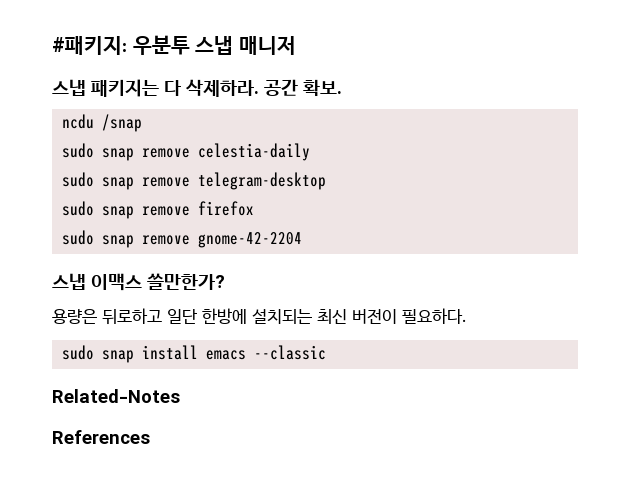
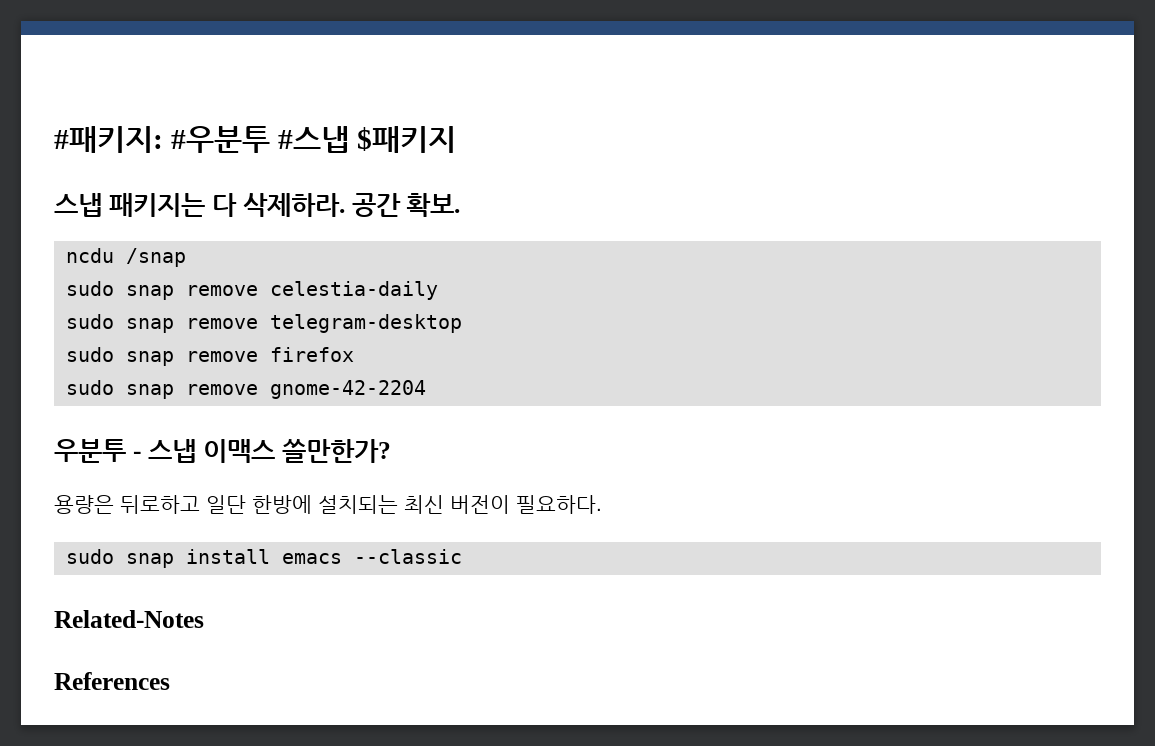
- #패키지: 우분투 스냅 매니저
+ #패키지: #우분투 #스냅 $패키지
- 스냅 이맥스 쓸만한가?
+ 우분투 - 스냅 이맥스 쓸만한가?

